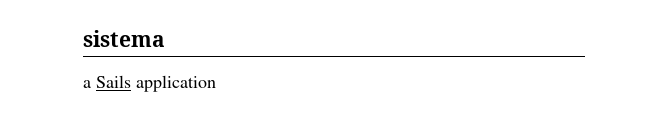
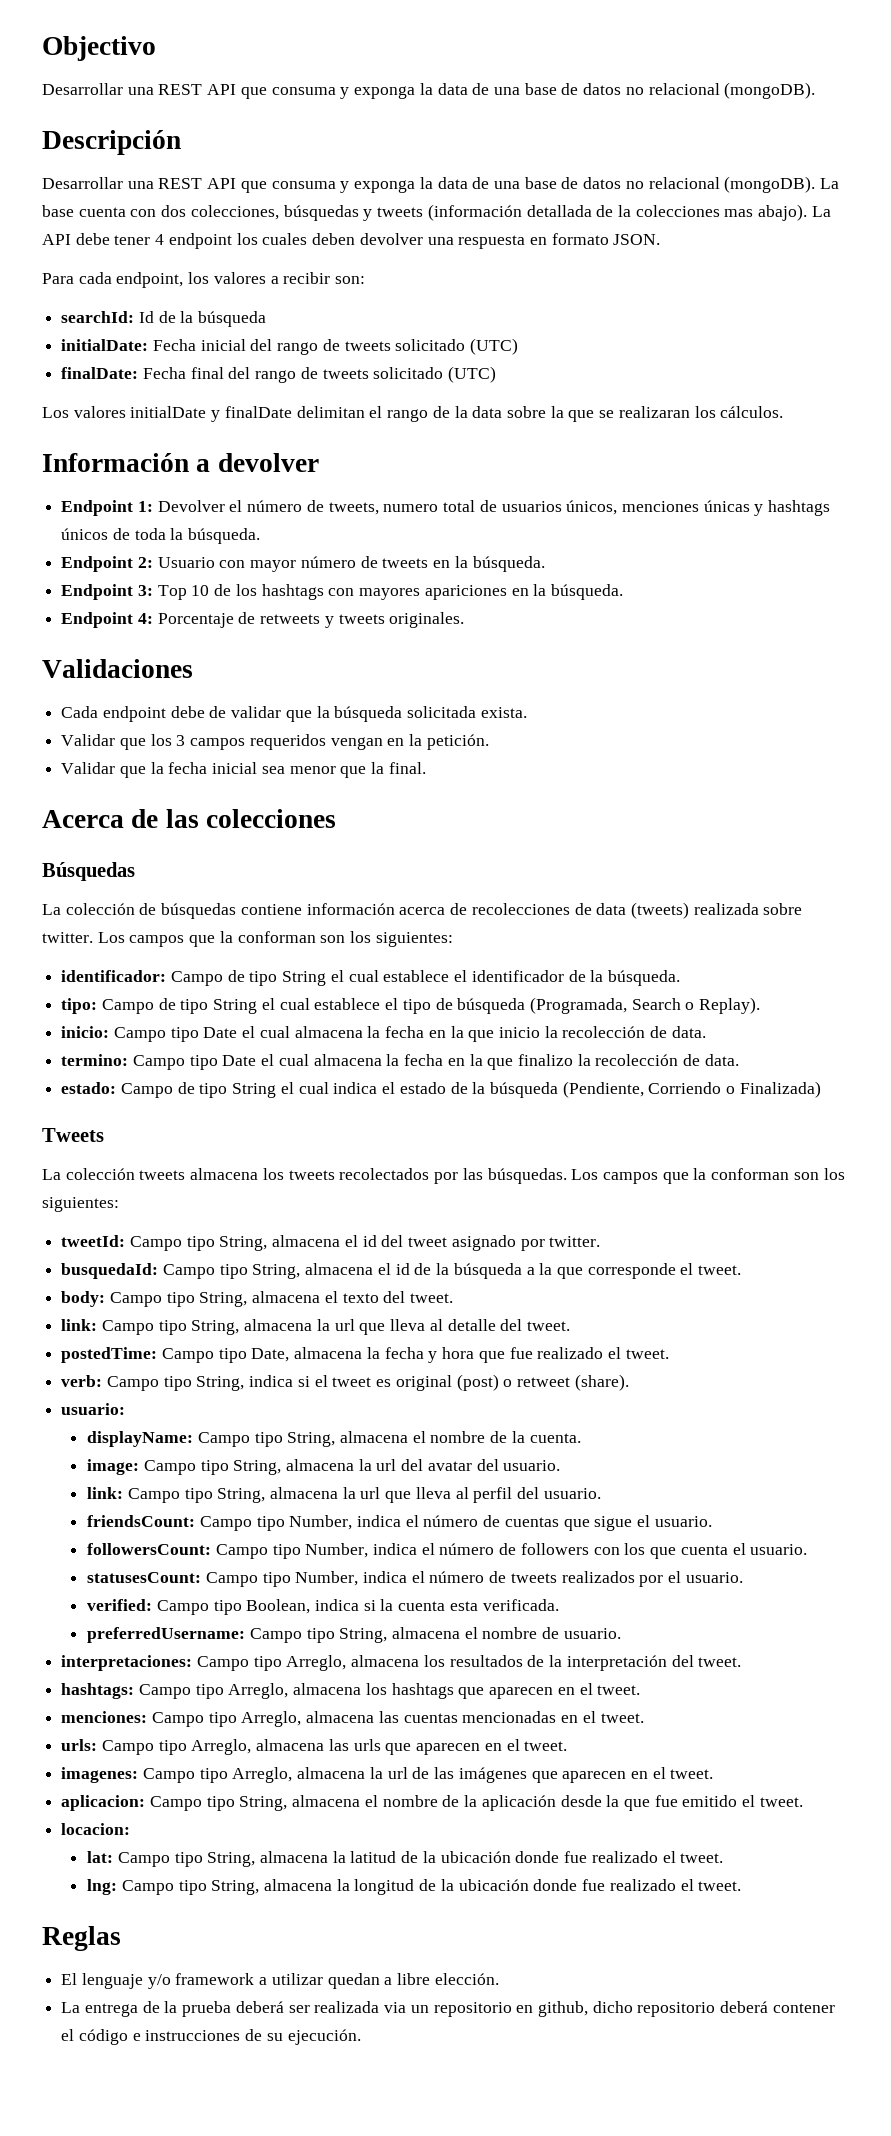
- sistema
- a Sails application
+ Objectivo
+ Desarrollar una REST API que consuma y exponga la data de una base de datos no relacional (mongoDB).
+ Descripción
+ Desarrollar una REST API que consuma y exponga la data de una base de datos no relacional (mongoDB). La base cuenta con dos colecciones, búsquedas y tweets (información detallada de la colecciones mas abajo). La API debe tener 4 endpoint los cuales deben devolver una respuesta en formato JSON.
+ Para cada endpoint, los valores a recibir son:
+ searchId: Id de la búsqueda
+ initialDate: Fecha inicial del rango de tweets solicitado (UTC)
+ finalDate: Fecha final del rango de tweets solicitado (UTC)
+ Los valores initialDate y finalDate delimitan el rango de la data sobre la que se realizaran los cálculos.
+ Información a devolver
+ Endpoint 1: Devolver el número de tweets, numero total de usuarios únicos, menciones únicas y hashtags únicos de toda la búsqueda.
+ Endpoint 2: Usuario con mayor número de tweets en la búsqueda.
+ Endpoint 3: Top 10 de los hashtags con mayores apariciones en la búsqueda.
+ Endpoint 4: Porcentaje de retweets y tweets originales.
+ Validaciones
+ Cada endpoint debe de validar que la búsqueda solicitada exista.
+ Validar que los 3 campos requeridos vengan en la petición.
+ Validar que la fecha inicial sea menor que la final.
+ Acerca de las colecciones
+ Búsquedas
+ La colección de búsquedas contiene información acerca de recolecciones de data (tweets) realizada sobre twitter. Los campos que la conforman son los siguientes:
+ identificador: Campo de tipo String el cual establece el identificador de la búsqueda.
+ tipo: Campo de tipo String el cual establece el tipo de búsqueda (Programada, Search o Replay).
+ inicio: Campo tipo Date el cual almacena la fecha en la que inicio la recolección de data.
+ termino: Campo tipo Date el cual almacena la fecha en la que finalizo la recolección de data.
+ estado: Campo de tipo String el cual indica el estado de la búsqueda (Pendiente, Corriendo o Finalizada)
+ Tweets
+ La colección tweets almacena los tweets recolectados por las búsquedas. Los campos que la conforman son los siguientes:
+ tweetId: Campo tipo String, almacena el id del tweet asignado por twitter.
+ busquedaId: Campo tipo String, almacena el id de la búsqueda a la que corresponde el tweet.
+ body: Campo tipo String, almacena el texto del tweet.
+ link: Campo tipo String, almacena la url que lleva al detalle del tweet.
+ postedTime: Campo tipo Date, almacena la fecha y hora que fue realizado el tweet.
+ verb: Campo tipo String, indica si el tweet es original (post) o retweet (share).
+ usuario:
+ displayName: Campo tipo String, almacena el nombre de la cuenta.
+ image: Campo tipo String, almacena la url del avatar del usuario.
+ link: Campo tipo String, almacena la url que lleva al perfil del usuario.
+ friendsCount: Campo tipo Number, indica el número de cuentas que sigue el usuario.
+ followersCount: Campo tipo Number, indica el número de followers con los que cuenta el usuario.
+ statusesCount: Campo tipo Number, indica el número de tweets realizados por el usuario.
+ verified: Campo tipo Boolean, indica si la cuenta esta verificada.
+ preferredUsername: Campo tipo String, almacena el nombre de usuario.
+ interpretaciones: Campo tipo Arreglo, almacena los resultados de la interpretación del tweet.
+ hashtags: Campo tipo Arreglo, almacena los hashtags que aparecen en el tweet.
+ menciones: Campo tipo Arreglo, almacena las cuentas mencionadas en el tweet.
+ urls: Campo tipo Arreglo, almacena las urls que aparecen en el tweet.
+ imagenes: Campo tipo Arreglo, almacena la url de las imágenes que aparecen en el tweet.
+ aplicacion: Campo tipo String, almacena el nombre de la aplicación desde la que fue emitido el tweet.
+ locacion:
+ lat: Campo tipo String, almacena la latitud de la ubicación donde fue realizado el tweet.
+ lng: Campo tipo String, almacena la longitud de la ubicación donde fue realizado el tweet.
+ Reglas
+ El lenguaje y/o framework a utilizar quedan a libre elección.
+ La entrega de la prueba deberá ser realizada via un repositorio en github, dicho repositorio deberá contener el código e instrucciones de su ejecución.

